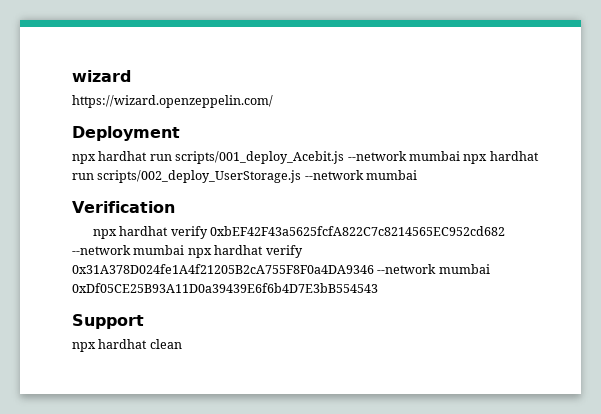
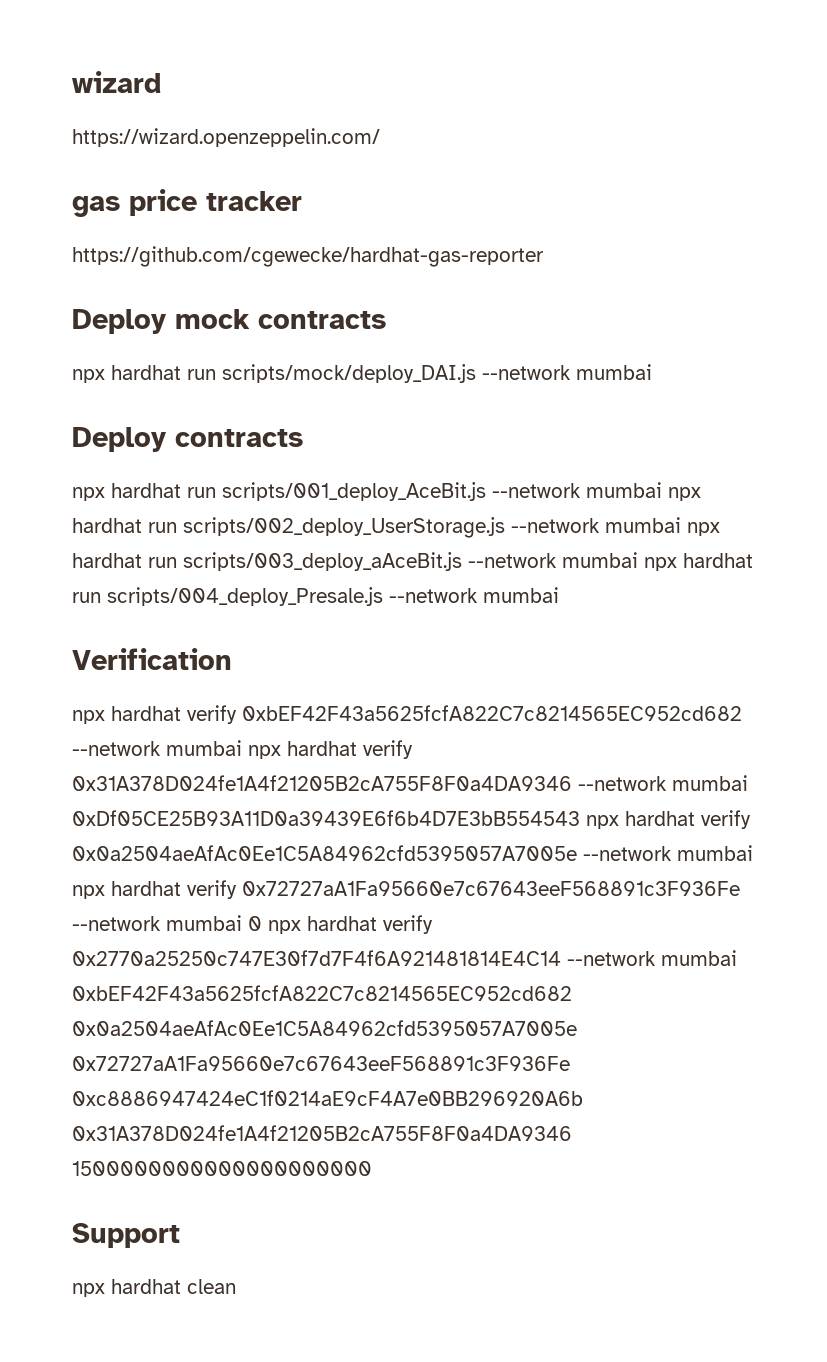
- Deployment
- npx hardhat run scripts/001_deploy_Acebit.js --network mumbai npx hardhat run scripts/002_deploy_UserStorage.js --network mumbai
+ gas price tracker
+ https://github.com/cgewecke/hardhat-gas-reporter
+ Deploy mock contracts
+ npx hardhat run scripts/mock/deploy_DAI.js --network mumbai
+ Deploy contracts
+ npx hardhat run scripts/001_deploy_AceBit.js --network mumbai npx hardhat run scripts/002_deploy_UserStorage.js --network mumbai npx hardhat run scripts/003_deploy_aAceBit.js --network mumbai npx hardhat run scripts/004_deploy_Presale.js --network mumbai
- npx hardhat verify 0xbEF42F43a5625fcfA822C7c8214565EC952cd682 --network mumbai npx hardhat verify 0x31A378D024fe1A4f21205B2cA755F8F0a4DA9346 --network mumbai 0xDf05CE25B93A11D0a39439E6f6b4D7E3bB554543
+ npx hardhat verify 0xbEF42F43a5625fcfA822C7c8214565EC952cd682 --network mumbai npx hardhat verify 0x31A378D024fe1A4f21205B2cA755F8F0a4DA9346 --network mumbai 0xDf05CE25B93A11D0a39439E6f6b4D7E3bB554543 npx hardhat verify 0x0a2504aeAfAc0Ee1C5A84962cfd5395057A7005e --network mumbai npx hardhat verify 0x72727aA1Fa95660e7c67643eeF568891c3F936Fe --network mumbai 0 npx hardhat verify 0x2770a25250c747E30f7d7F4f6A921481814E4C14 --network mumbai 0xbEF42F43a5625fcfA822C7c8214565EC952cd682 0x0a2504aeAfAc0Ee1C5A84962cfd5395057A7005e 0x72727aA1Fa95660e7c67643eeF568891c3F936Fe 0xc8886947424eC1f0214aE9cF4A7e0BB296920A6b 0x31A378D024fe1A4f21205B2cA755F8F0a4DA9346 1500000000000000000000

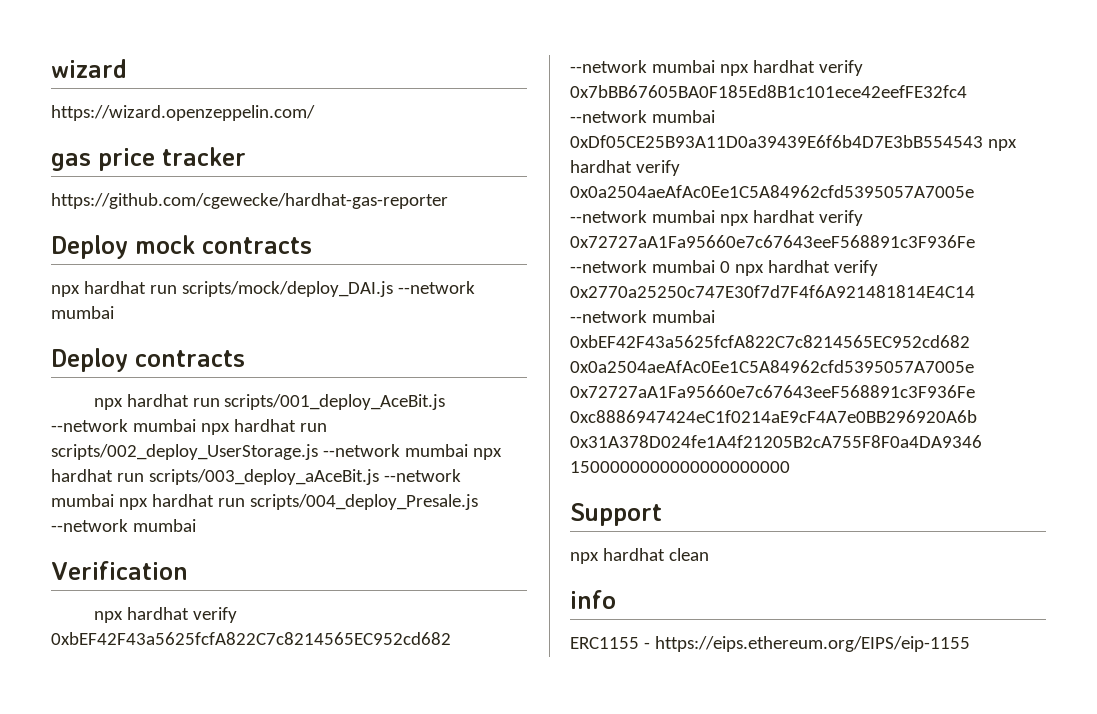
- npx hardhat verify 0xbEF42F43a5625fcfA822C7c8214565EC952cd682 --network mumbai npx hardhat verify 0x31A378D024fe1A4f21205B2cA755F8F0a4DA9346 --network mumbai 0xDf05CE25B93A11D0a39439E6f6b4D7E3bB554543 npx hardhat verify 0x0a2504aeAfAc0Ee1C5A84962cfd5395057A7005e --network mumbai npx hardhat verify 0x72727aA1Fa95660e7c67643eeF568891c3F936Fe --network mumbai 0 npx hardhat verify 0x2770a25250c747E30f7d7F4f6A921481814E4C14 --network mumbai 0xbEF42F43a5625fcfA822C7c8214565EC952cd682 0x0a2504aeAfAc0Ee1C5A84962cfd5395057A7005e 0x72727aA1Fa95660e7c67643eeF568891c3F936Fe 0xc8886947424eC1f0214aE9cF4A7e0BB296920A6b 0x31A378D024fe1A4f21205B2cA755F8F0a4DA9346 1500000000000000000000
+ npx hardhat verify 0xbEF42F43a5625fcfA822C7c8214565EC952cd682 --network mumbai npx hardhat verify 0x7bBB67605BA0F185Ed8B1c101ece42eefFE32fc4 --network mumbai 0xDf05CE25B93A11D0a39439E6f6b4D7E3bB554543 npx hardhat verify 0x0a2504aeAfAc0Ee1C5A84962cfd5395057A7005e --network mumbai npx hardhat verify 0x72727aA1Fa95660e7c67643eeF568891c3F936Fe --network mumbai 0 npx hardhat verify 0x2770a25250c747E30f7d7F4f6A921481814E4C14 --network mumbai 0xbEF42F43a5625fcfA822C7c8214565EC952cd682 0x0a2504aeAfAc0Ee1C5A84962cfd5395057A7005e 0x72727aA1Fa95660e7c67643eeF568891c3F936Fe 0xc8886947424eC1f0214aE9cF4A7e0BB296920A6b 0x31A378D024fe1A4f21205B2cA755F8F0a4DA9346 1500000000000000000000
+ info
+ ERC1155 - https://eips.ethereum.org/EIPS/eip-1155

